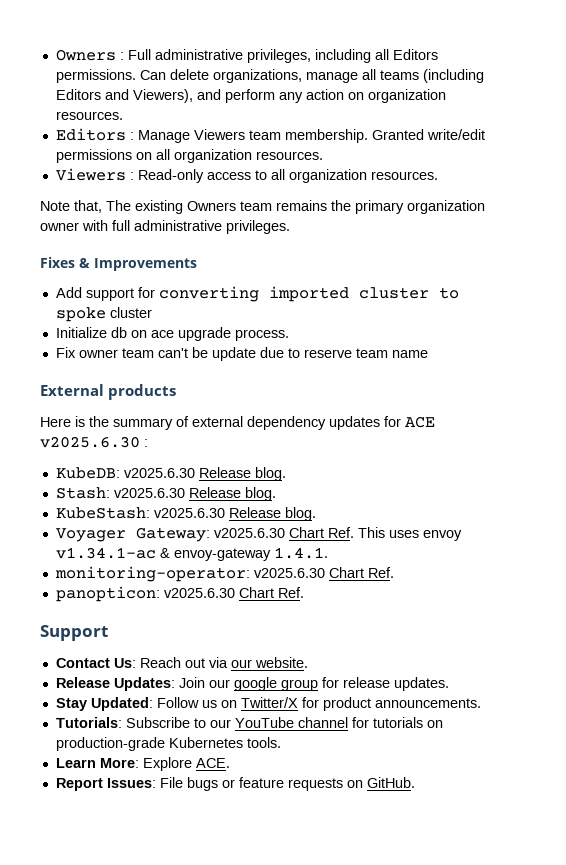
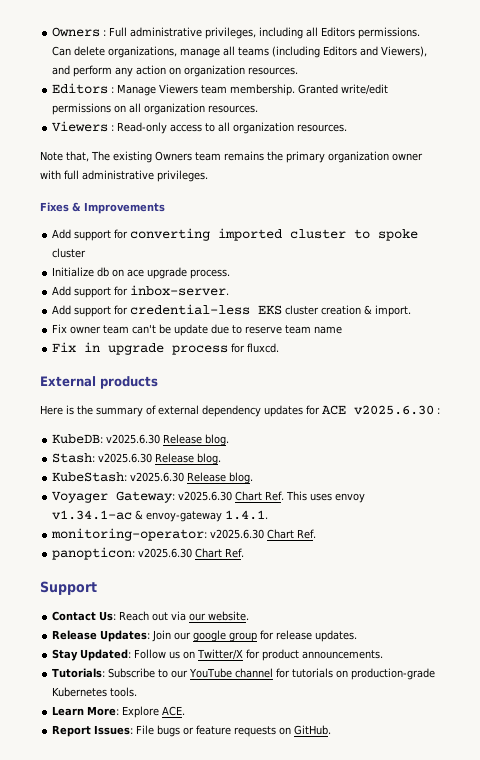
+ Add support for inbox-server.
+ Add support for credential-less EKS cluster creation & import.
+ Fix in upgrade process for fluxcd.

